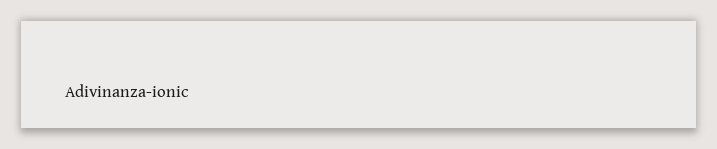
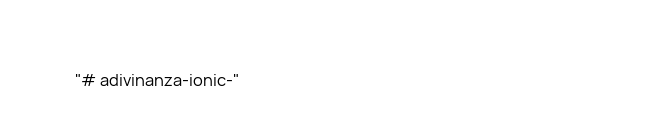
- Adivinanza-ionic
+ "# adivinanza-ionic-"

